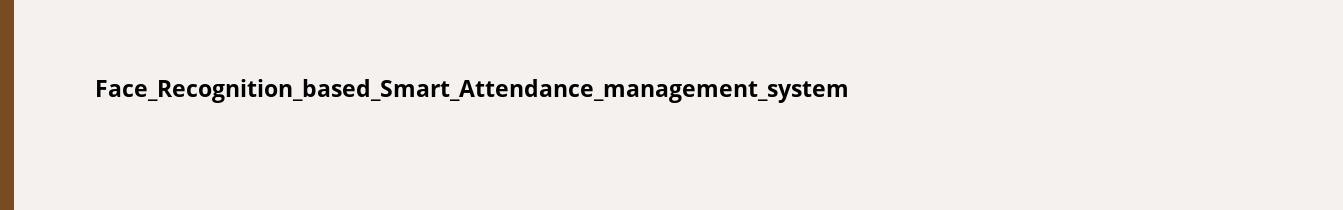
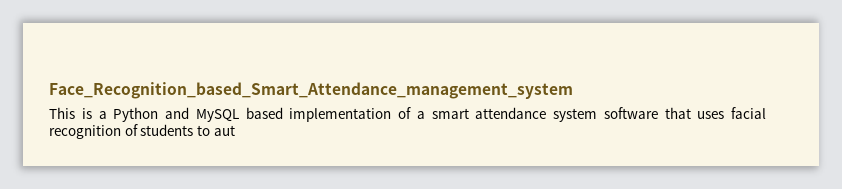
+ This is a Python and MySQL based implementation of a smart attendance system software that uses facial recognition of students to aut

